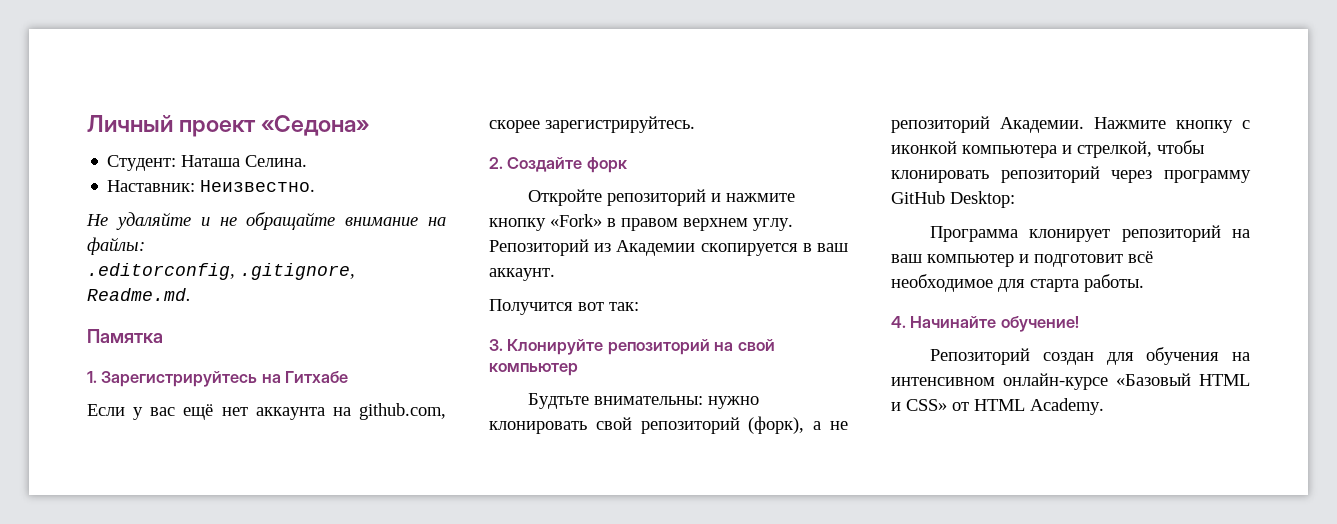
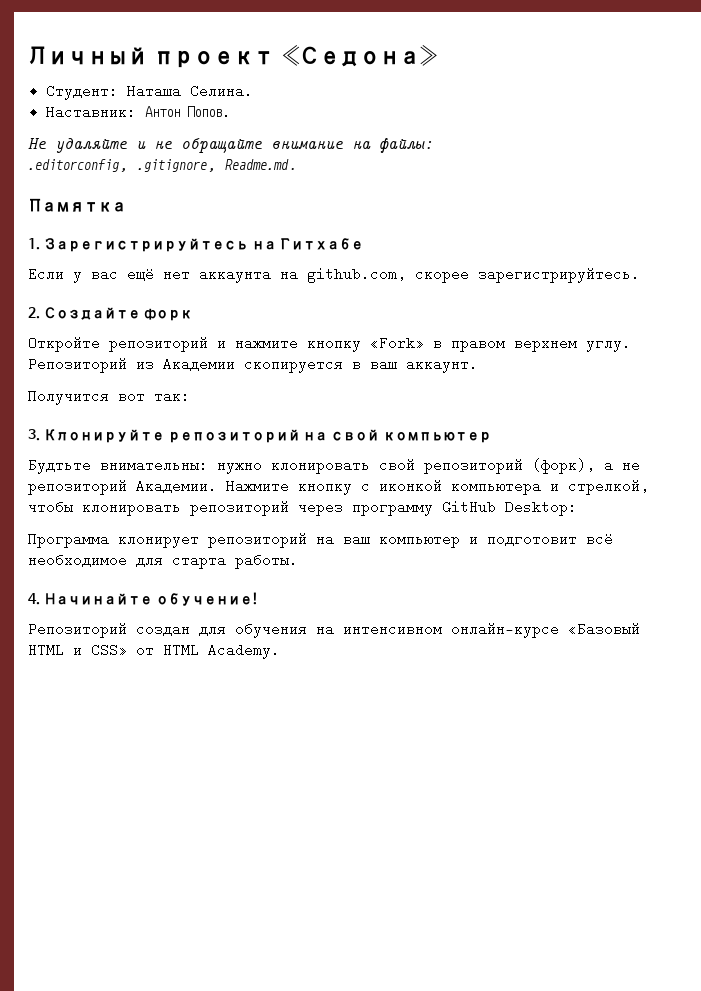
- Наставник: Неизвестно.
+ Наставник: Антон Попов.

